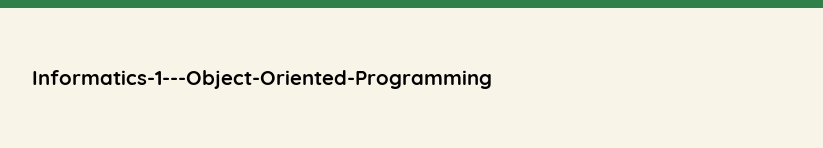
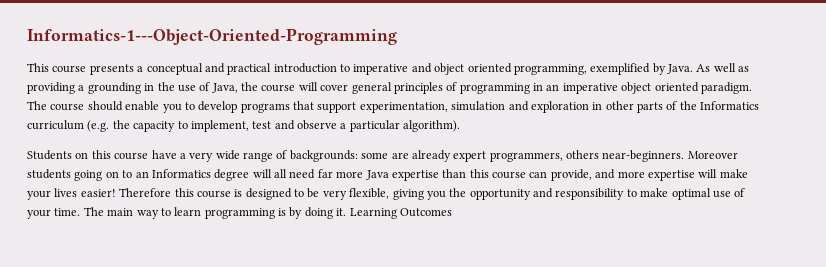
+ This course presents a conceptual and practical introduction to imperative and object oriented programming, exemplified by Java. As well as providing a grounding in the use of Java, the course will cover general principles of programming in an imperative object oriented paradigm. The course should enable you to develop programs that support experimentation, simulation and exploration in other parts of the Informatics curriculum (e.g. the capacity to implement, test and observe a particular algorithm).
+ Students on this course have a very wide range of backgrounds: some are already expert programmers, others near-beginners. Moreover students going on to an Informatics degree will all need far more Java expertise than this course can provide, and more expertise will make your lives easier! Therefore this course is designed to be very flexible, giving you the opportunity and responsibility to make optimal use of your time. The main way to learn programming is by doing it. Learning Outcomes

